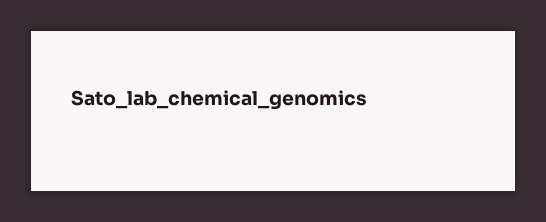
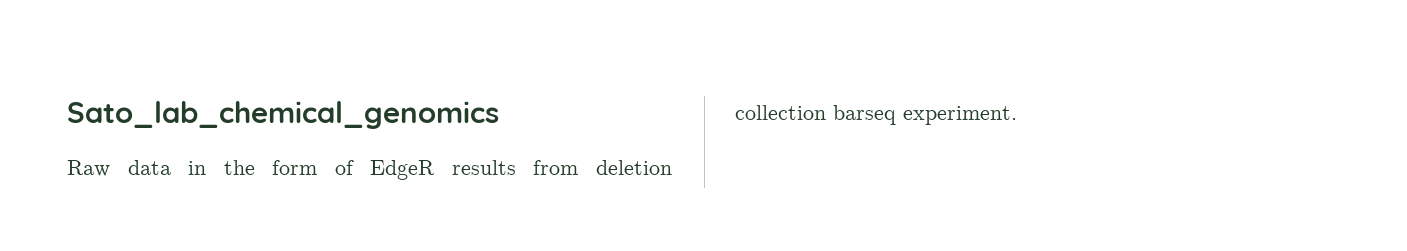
+ Raw data in the form of EdgeR results from deletion collection barseq experiment.

